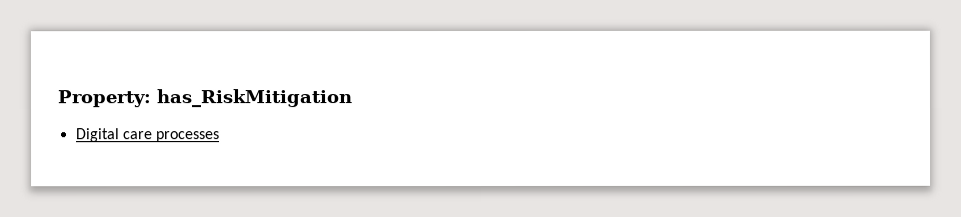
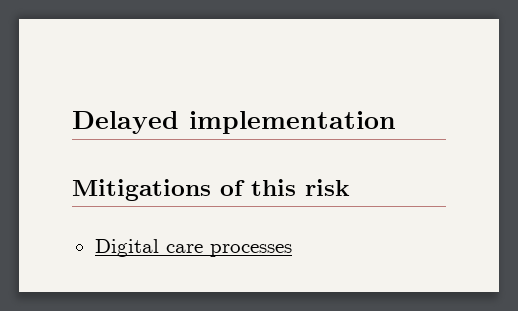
- Property: has_RiskMitigation
+ Delayed implementation
+ Mitigations of this risk

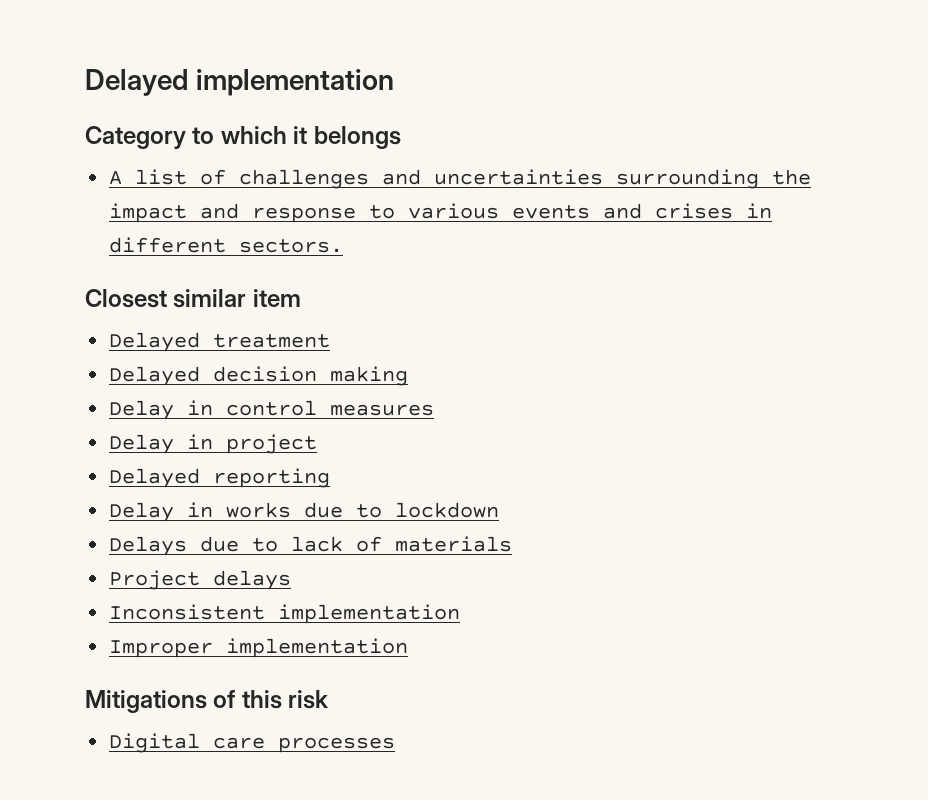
+ Category to which it belongs
+ A list of challenges and uncertainties surrounding the impact and response to various events and crises in different sectors.
+ Closest similar item
+ Delayed treatment
+ Delayed decision making
+ Delay in control measures
+ Delay in project
+ Delayed reporting
+ Delay in works due to lockdown
+ Delays due to lack of materials
+ Project delays
+ Inconsistent implementation
+ Improper implementation

